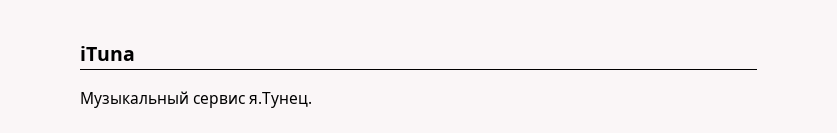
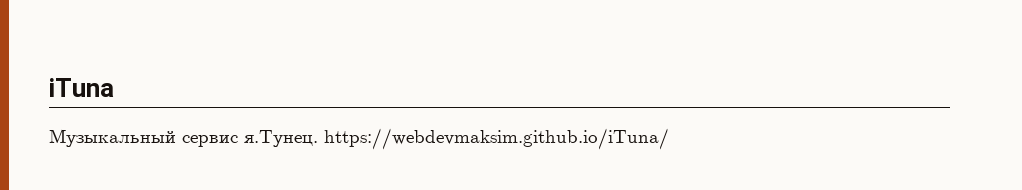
- Музыкальный сервис я.Тунец.
+ Музыкальный сервис я.Тунец. https://webdevmaksim.github.io/iTuna/

